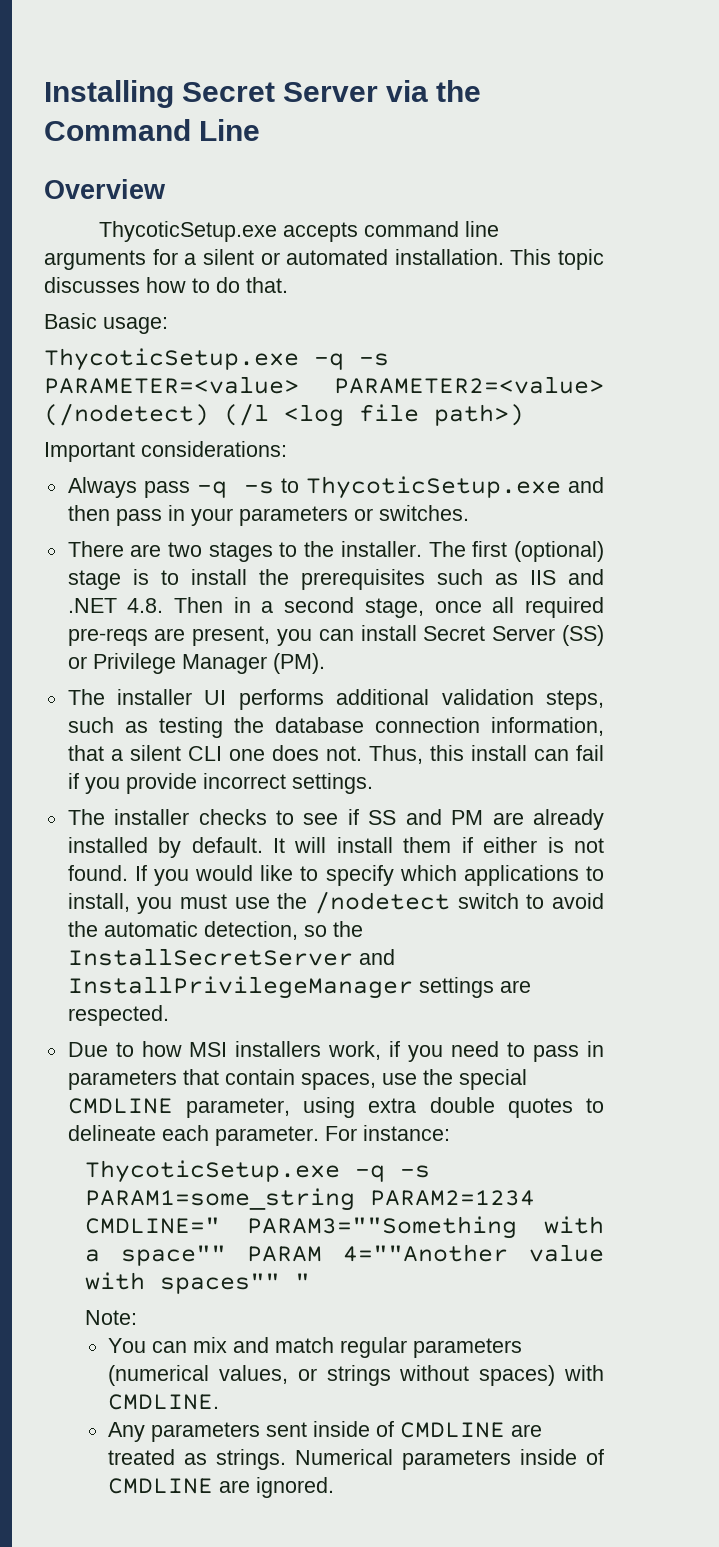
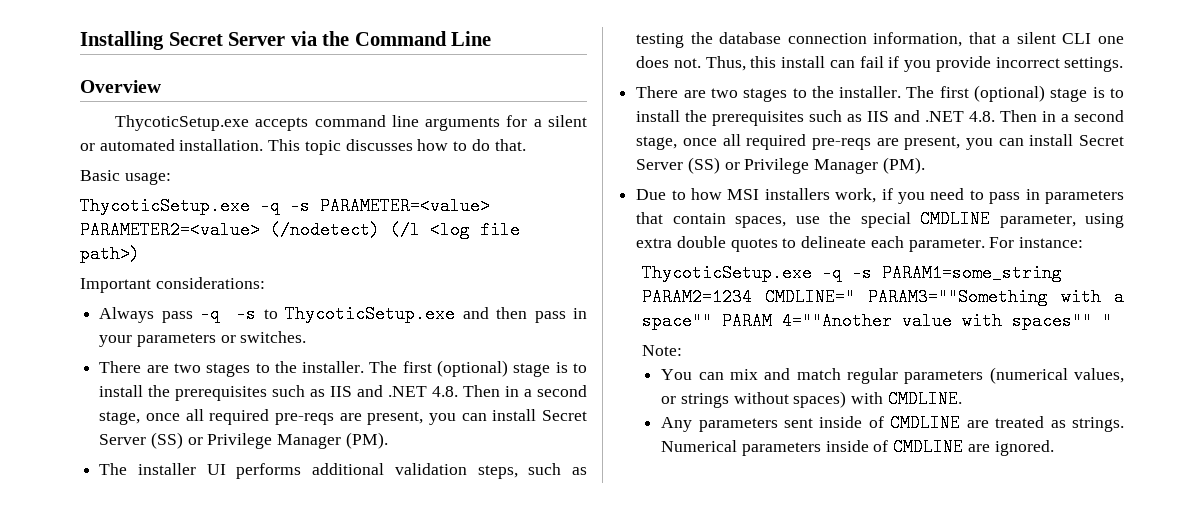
  Thus, this install can fail if you provide incorrect settings.
- The installer checks to see if SS and PM are already installed by default. It will install them if either is not found. If you would like to specify which applications to install, you must use the /nodetect switch to avoid the automatic detection, so the InstallSecretServer and InstallPrivilegeManager settings are respected.
+ There are two stages to the installer. The first (optional) stage is to install the prerequisites such as IIS and .NET 4.8. Then in a second stage, once all required pre-reqs are present, you can install Secret Server (SS) or Privilege Manager (PM).

